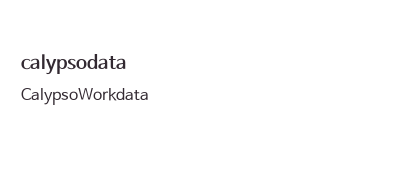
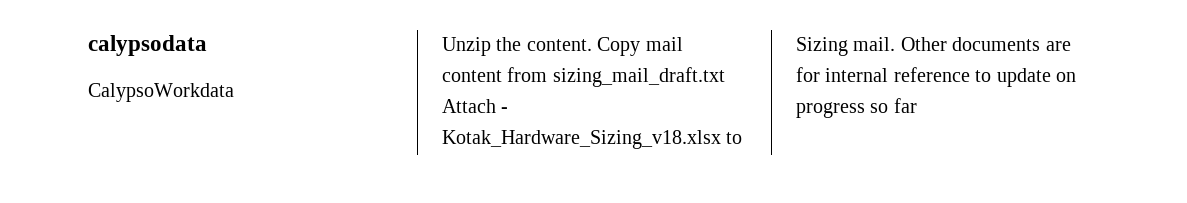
+ Unzip the content. Copy mail content from sizing_mail_draft.txt Attach - Kotak_Hardware_Sizing_v18.xlsx to Sizing mail. Other documents are for internal reference to update on progress so far

